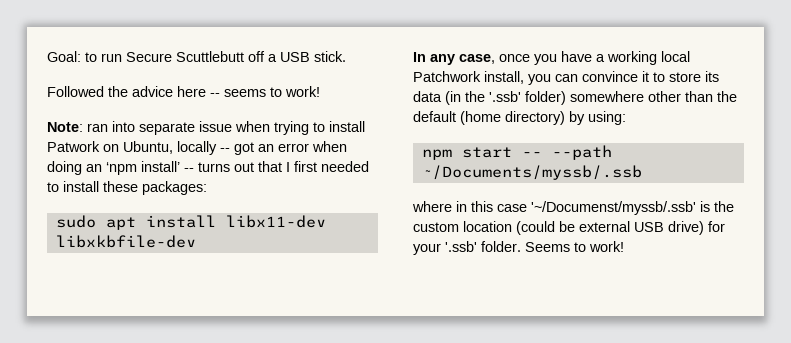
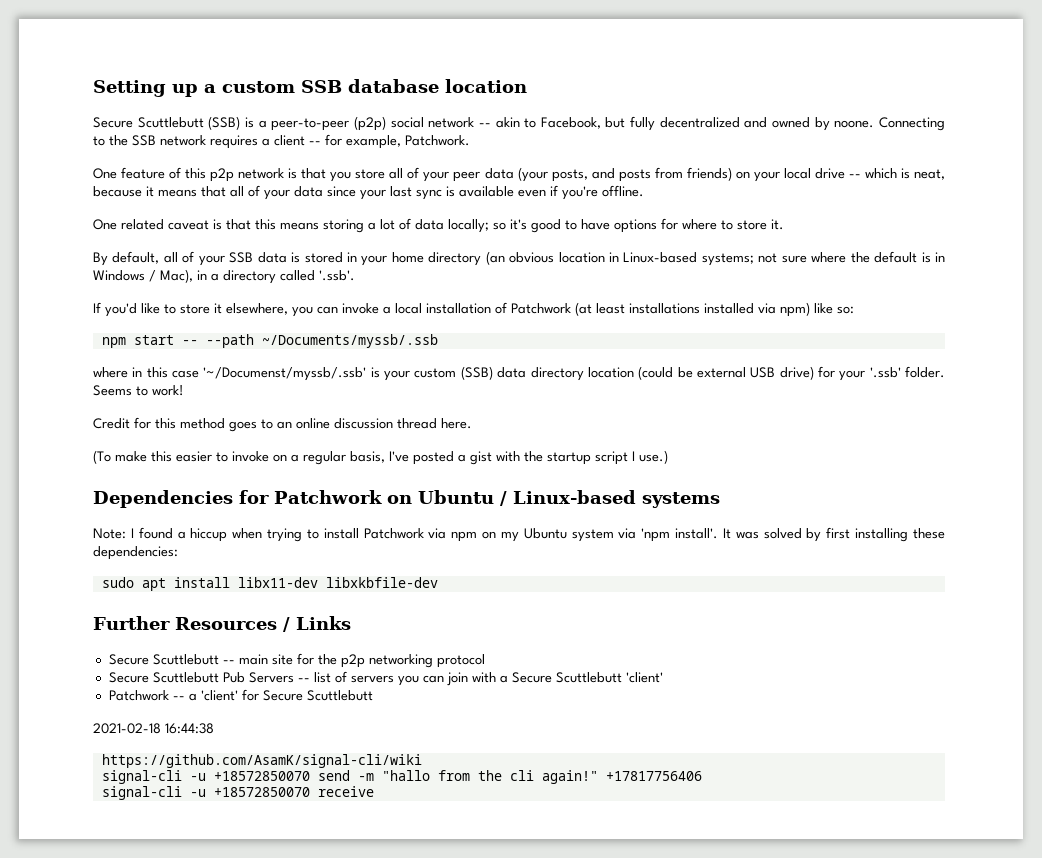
- Goal: to run Secure Scuttlebutt off a USB stick.
- Followed the advice here -- seems to work!
- Note: ran into separate issue when trying to install Patwork on Ubuntu, locally -- got an error when doing an ‘npm install’ -- turns out that I first needed to install these packages:
- sudo apt install libx11-dev libxkbfile-dev
- In any case, once you have a working local Patchwork install, you can convince it to store its data (in the '.ssb' folder) somewhere other than the default (home directory) by using:
+ Setting up a custom SSB database location
+ Secure Scuttlebutt (SSB) is a peer-to-peer (p2p) social network -- akin to Facebook, but fully decentralized and owned by noone. Connecting to the SSB network requires a client -- for example, Patchwork.
+ One feature of this p2p network is that you store all of your peer data (your posts, and posts from friends) on your local drive -- which is neat, because it means that all of your data since your last sync is available even if you're offline.
+ One related caveat is that this means storing a lot of data locally; so it's good to have options for where to store it.
+ By default, all of your SSB data is stored in your home directory (an obvious location in Linux-based systems; not sure where the default is in Windows / Mac), in a directory called '.ssb'.
+ If you'd like to store it elsewhere, you can invoke a local installation of Patchwork (at least installations installed via npm) like so:
- where in this case '~/Documenst/myssb/.ssb' is the custom location (could be external USB drive) for your '.ssb' folder.
+ where in this case '~/Documenst/myssb/.ssb' is your custom (SSB) data directory location (could be external USB drive) for your '.ssb' folder.
+ Credit for this method goes to an online discussion thread here.
+ (To make this easier to invoke on a regular basis, I've posted a gist with the startup script I use.)
+ Dependencies for Patchwork on Ubuntu / Linux-based systems
+ Note: I found a hiccup when trying to install Patchwork via npm on my Ubuntu system via 'npm install'. It was solved by first installing these dependencies:
+ sudo apt install libx11-dev libxkbfile-dev
+ Further Resources / Links
+ Secure Scuttlebutt -- main site for the p2p networking protocol
+ Secure Scuttlebutt Pub Servers -- list of servers you can join with a Secure Scuttlebutt 'client'
+ Patchwork -- a 'client' for Secure Scuttlebutt
+ 2021-02-18 16:44:38
+ https://github.com/AsamK/signal-cli/wiki
+ signal-cli -u +18572850070 send -m "hallo from the cli again!" +17817756406
+ signal-cli -u +18572850070 receive

